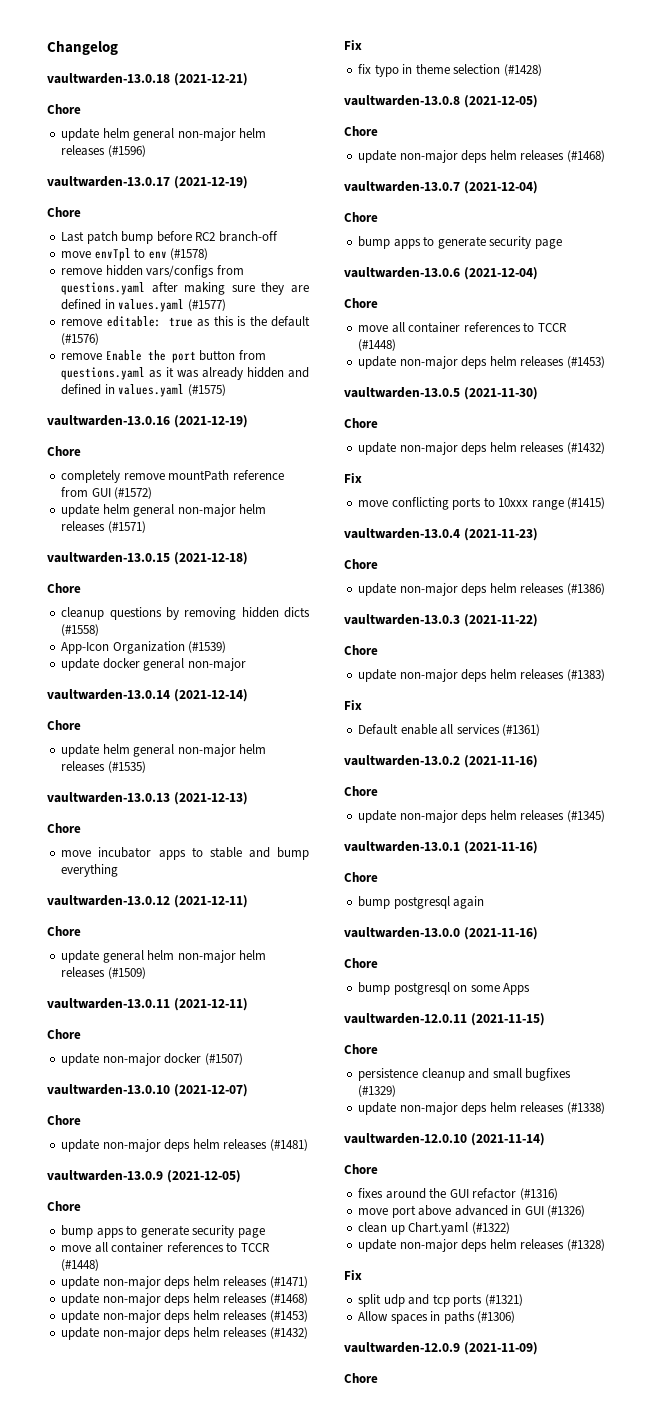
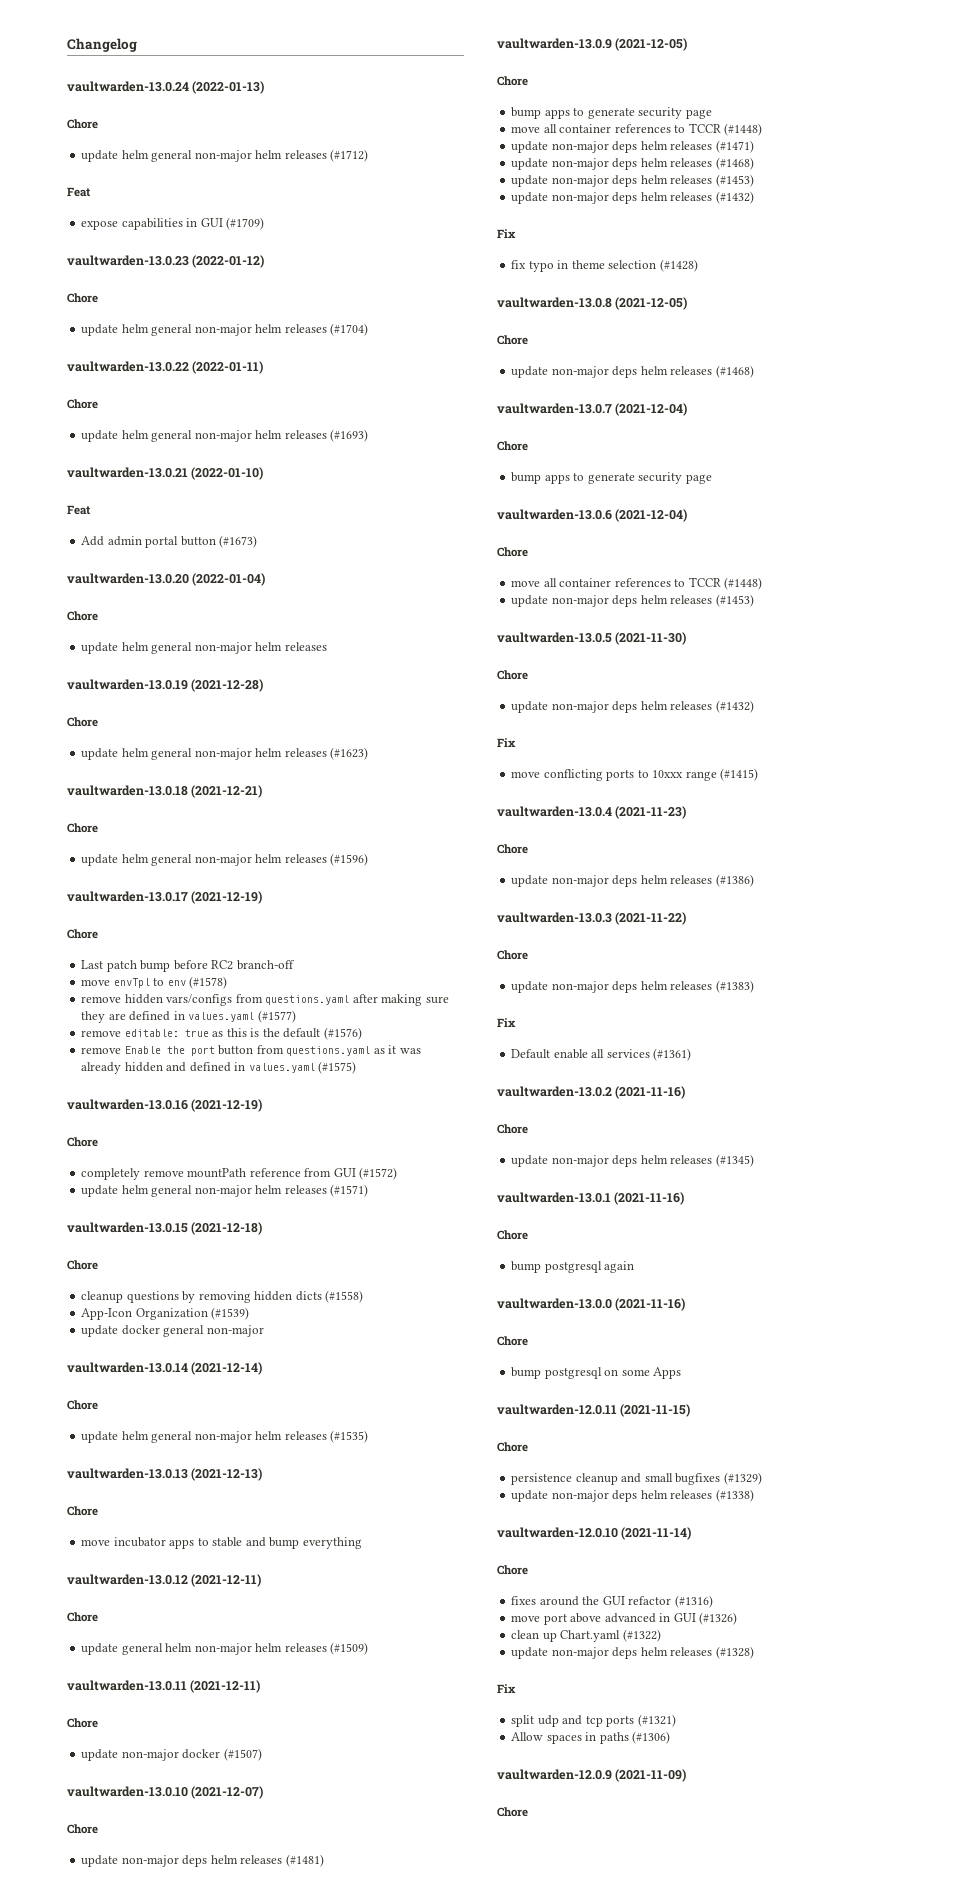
+ vaultwarden-13.0.24 (2022-01-13)
+ Chore
+ update helm general non-major helm releases (#1712)
+ Feat
+ expose capabilities in GUI (#1709)
+ vaultwarden-13.0.23 (2022-01-12)
+ Chore
+ update helm general non-major helm releases (#1704)
+ vaultwarden-13.0.22 (2022-01-11)
+ Chore
+ update helm general non-major helm releases (#1693)
+ vaultwarden-13.0.21 (2022-01-10)
+ Feat
+ Add admin portal button (#1673)
+ vaultwarden-13.0.20 (2022-01-04)
+ Chore
+ update helm general non-major helm releases
+ vaultwarden-13.0.19 (2021-12-28)
+ Chore
+ update helm general non-major helm releases (#1623)

